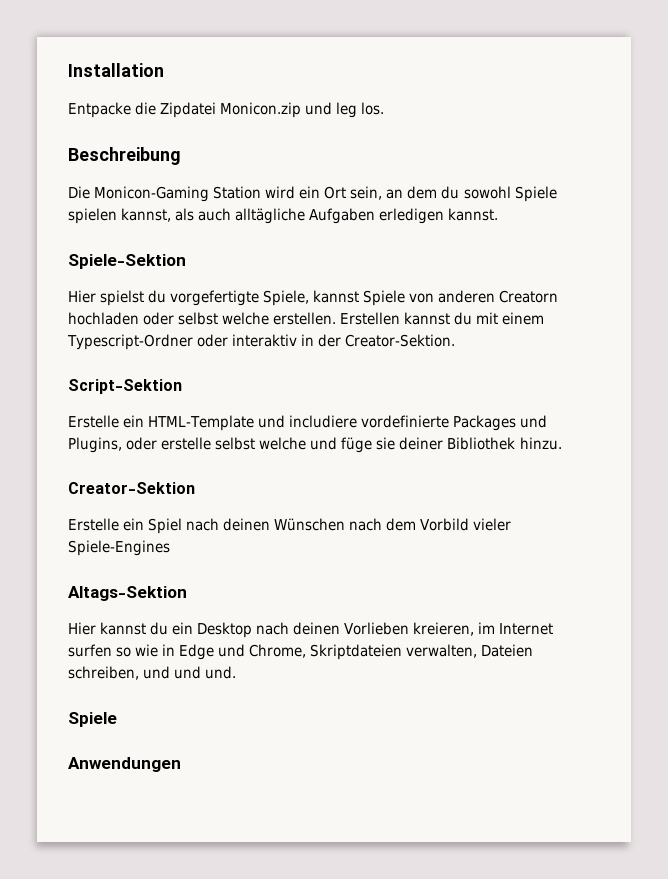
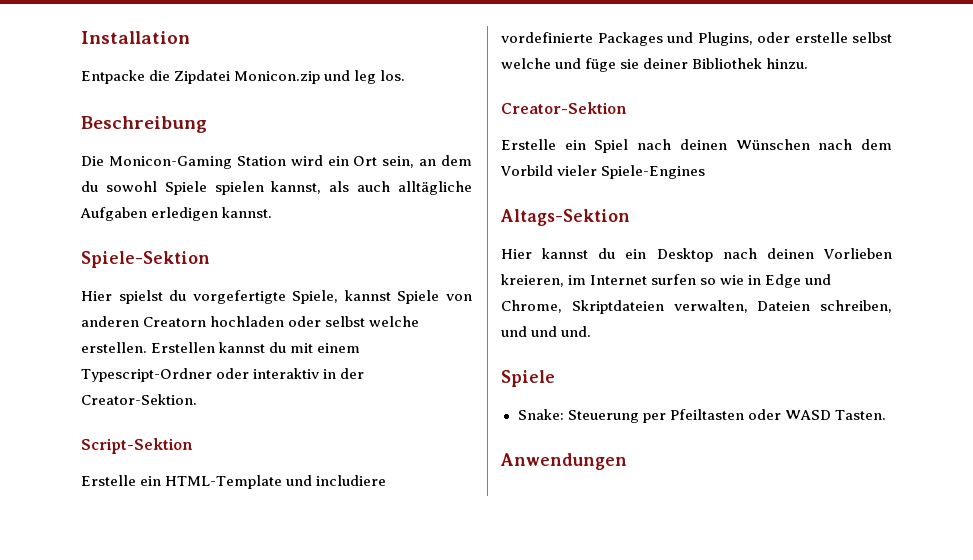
+ Snake: Steuerung per Pfeiltasten oder WASD Tasten.

